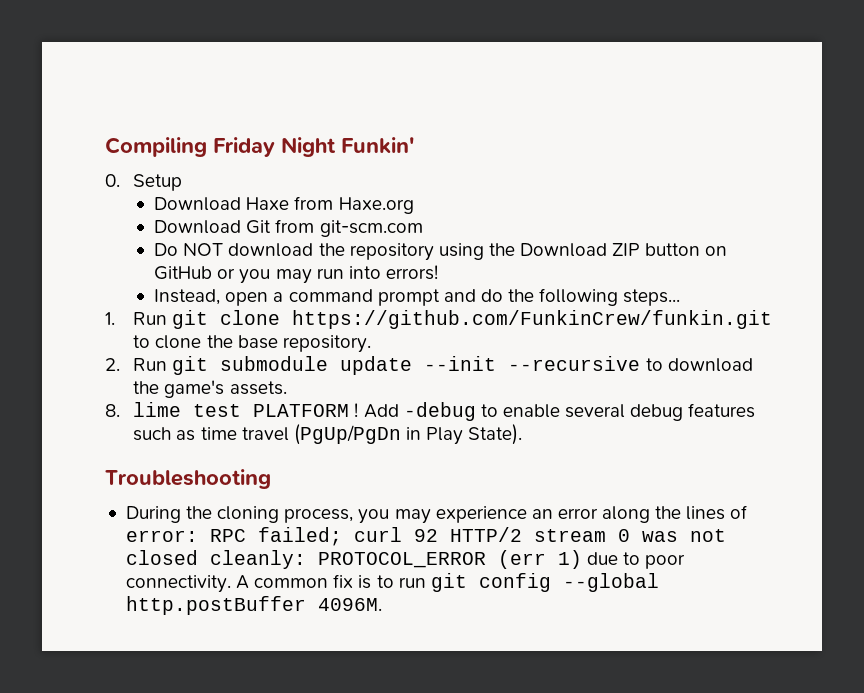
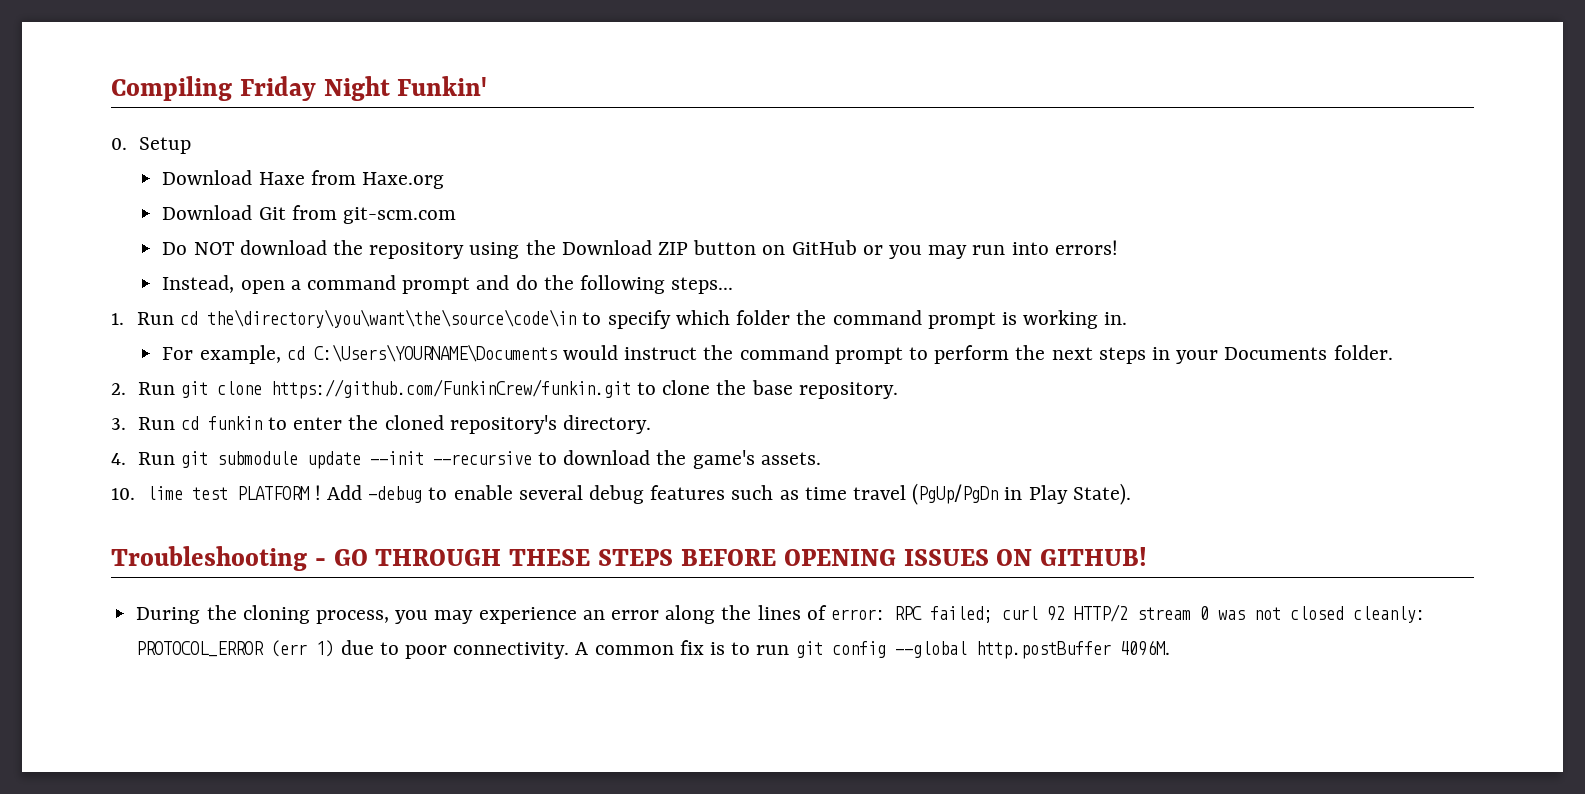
- 1. Run git clone https://github.com/FunkinCrew/funkin.git to clone the base repository.
+ 1. Run cd the\directory\you\want\the\source\code\in to specify which folder the command prompt is working in.
+ For example, cd C:\Users\YOURNAME\Documents would instruct the command prompt to perform the next steps in your Documents folder.
+ 2. Run git clone https://github.com/FunkinCrew/funkin.git to clone the base repository.
- 2. Run git submodule update --init --recursive to download the game's assets.
+ 3. Run cd funkin to enter the cloned repository's directory.
+ 4. Run git submodule update --init --recursive to download the game's assets.
- 8. lime test PLATFORM !
+ 10. lime test PLATFORM !
- Troubleshooting
+ Troubleshooting - GO THROUGH THESE STEPS BEFORE OPENING ISSUES ON GITHUB!

